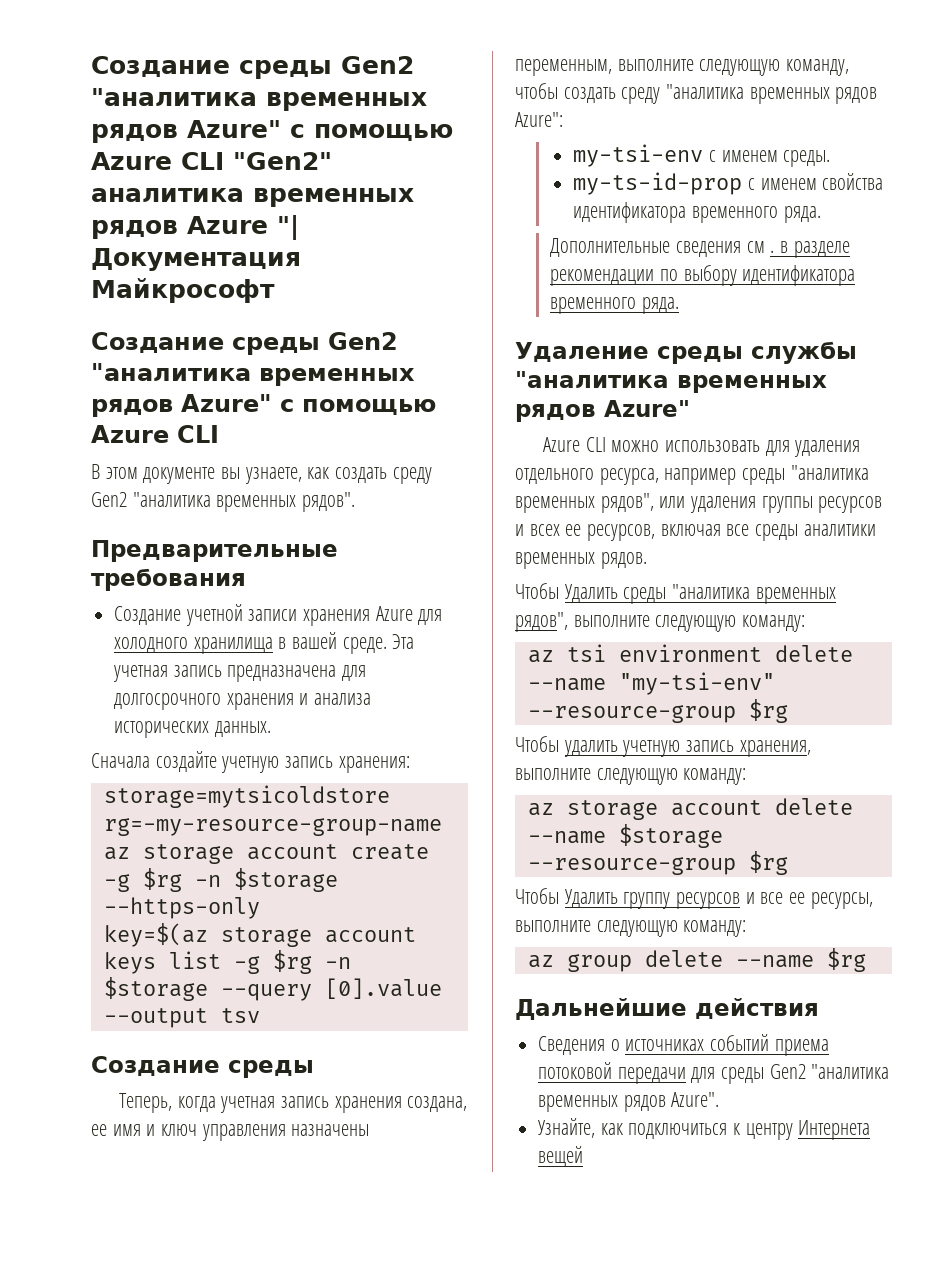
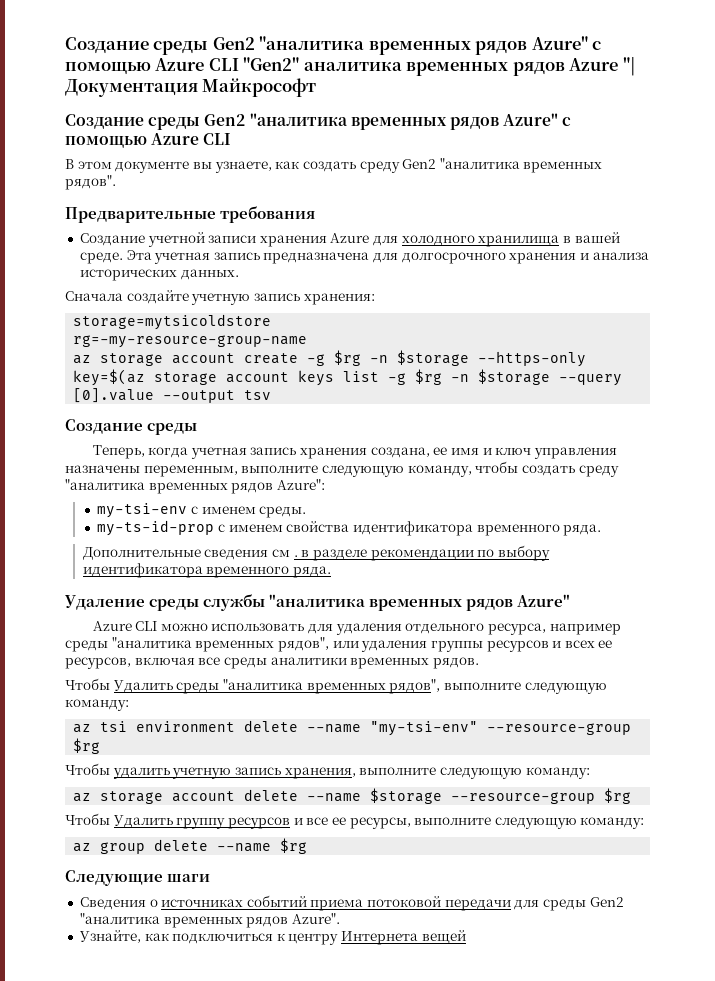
- Дальнейшие действия
+ Следующие шаги

